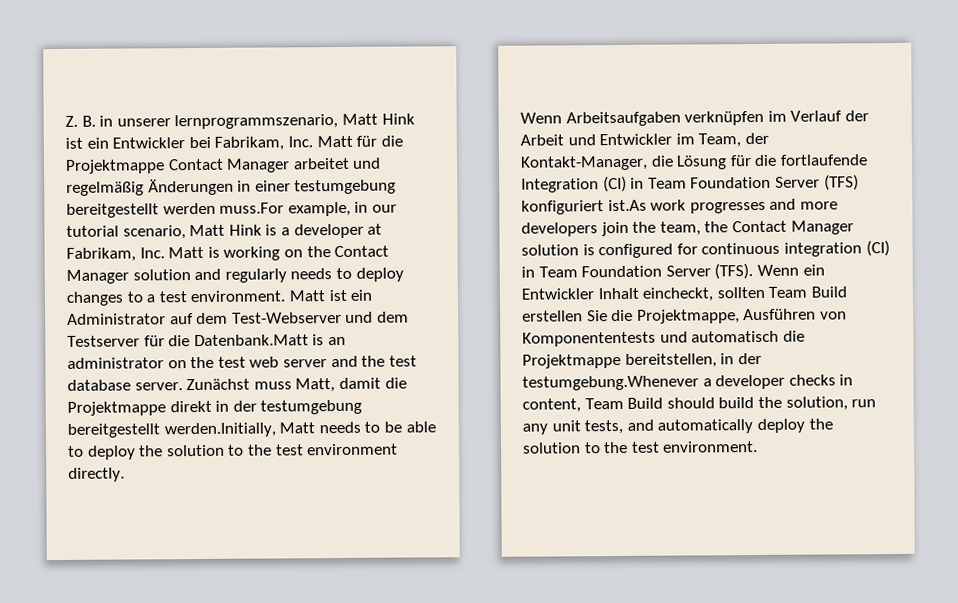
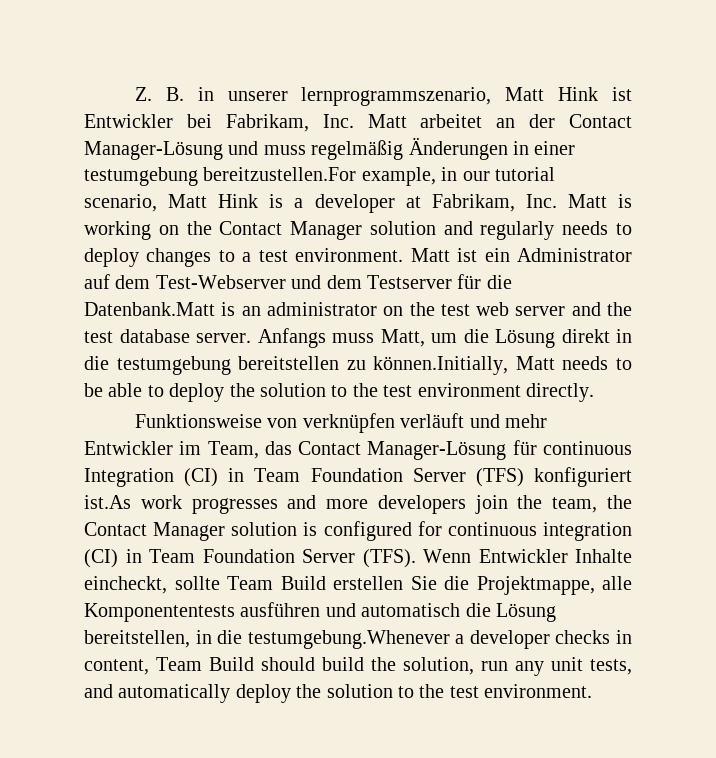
- Z. B. in unserer lernprogrammszenario, Matt Hink ist ein Entwickler bei Fabrikam, Inc. Matt für die Projektmappe Contact Manager arbeitet und regelmäßig Änderungen in einer testumgebung bereitgestellt werden muss.For example, in our tutorial scenario, Matt Hink is a developer at Fabrikam, Inc. Matt is working on the Contact Manager solution and regularly needs to deploy changes to a test environment.
+ Z. B. in unserer lernprogrammszenario, Matt Hink ist Entwickler bei Fabrikam, Inc. Matt arbeitet an der Contact Manager-Lösung und muss regelmäßig Änderungen in einer testumgebung bereitzustellen.For example, in our tutorial scenario, Matt Hink is a developer at Fabrikam, Inc. Matt is working on the Contact Manager solution and regularly needs to deploy changes to a test environment.
- Zunächst muss Matt, damit die Projektmappe direkt in der testumgebung bereitgestellt werden.Initially, Matt needs to be able to deploy the solution to the test environment directly.
+ Anfangs muss Matt, um die Lösung direkt in die testumgebung bereitstellen zu können.Initially, Matt needs to be able to deploy the solution to the test environment directly.
- Wenn Arbeitsaufgaben verknüpfen im Verlauf der Arbeit und Entwickler im Team, der Kontakt-Manager, die Lösung für die fortlaufende Integration (CI) in Team Foundation Server (TFS) konfiguriert ist.As work progresses and more developers join the team, the Contact Manager solution is configured for continuous integration (CI) in Team Foundation Server (TFS).
+ Funktionsweise von verknüpfen verläuft und mehr Entwickler im Team, das Contact Manager-Lösung für continuous Integration (CI) in Team Foundation Server (TFS) konfiguriert ist.As work progresses and more developers join the team, the Contact Manager solution is configured for continuous integration (CI) in Team Foundation Server (TFS).
- Wenn ein Entwickler Inhalt eincheckt, sollten Team Build erstellen Sie die Projektmappe, Ausführen von Komponententests und automatisch die Projektmappe bereitstellen, in der testumgebung.Whenever a developer checks in content, Team Build should build the solution, run any unit tests, and automatically deploy the solution to the test environment.
+ Wenn Entwickler Inhalte eincheckt, sollte Team Build erstellen Sie die Projektmappe, alle Komponententests ausführen und automatisch die Lösung bereitstellen, in die testumgebung.Whenever a developer checks in content, Team Build should build the solution, run any unit tests, and automatically deploy the solution to the test environment.

